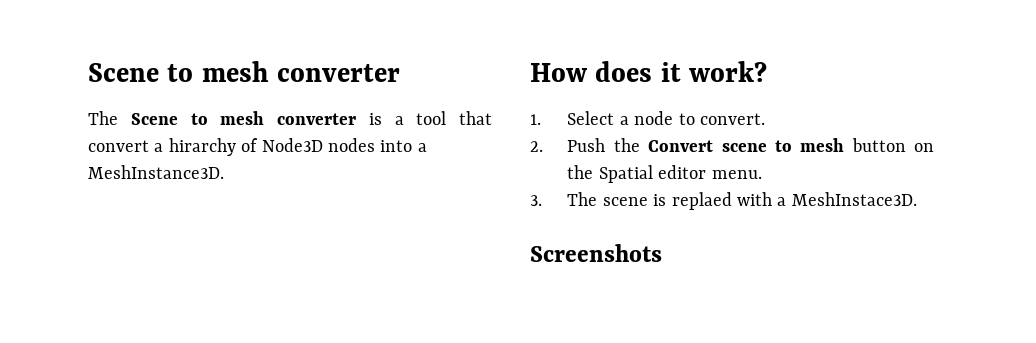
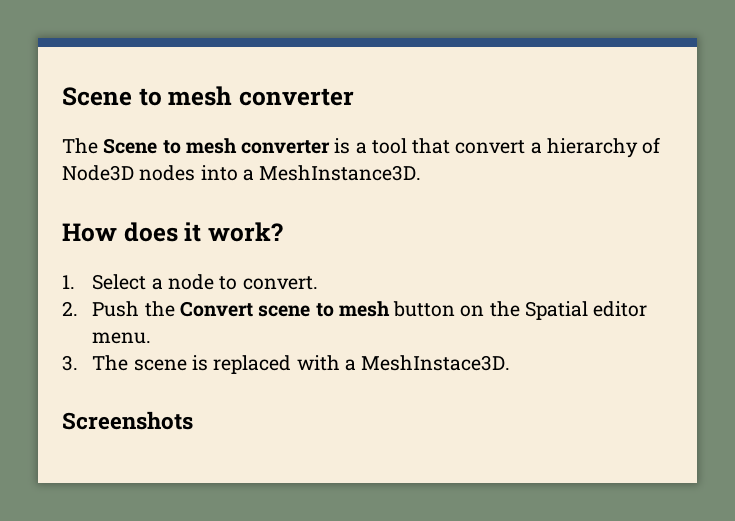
- The Scene to mesh converter is a tool that convert a hirarchy of Node3D nodes into a MeshInstance3D.
+ The Scene to mesh converter is a tool that convert a hierarchy of Node3D nodes into a MeshInstance3D.
- 3. The scene is replaed with a MeshInstace3D.
+ 3. The scene is replaced with a MeshInstace3D.

